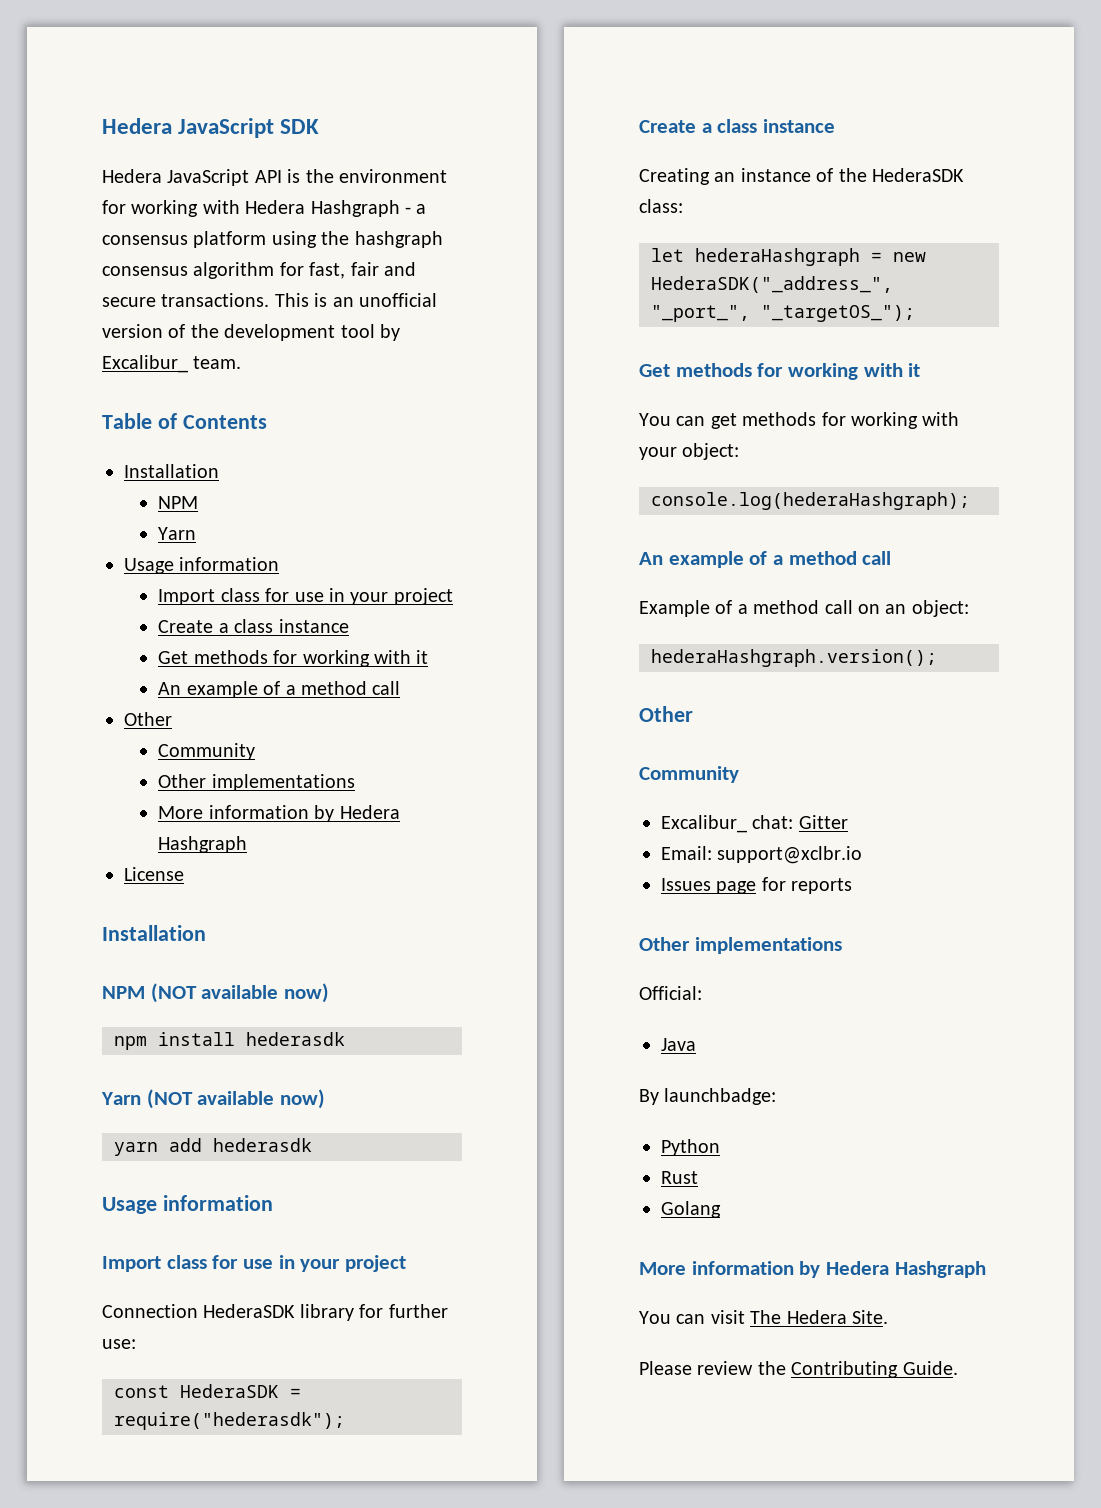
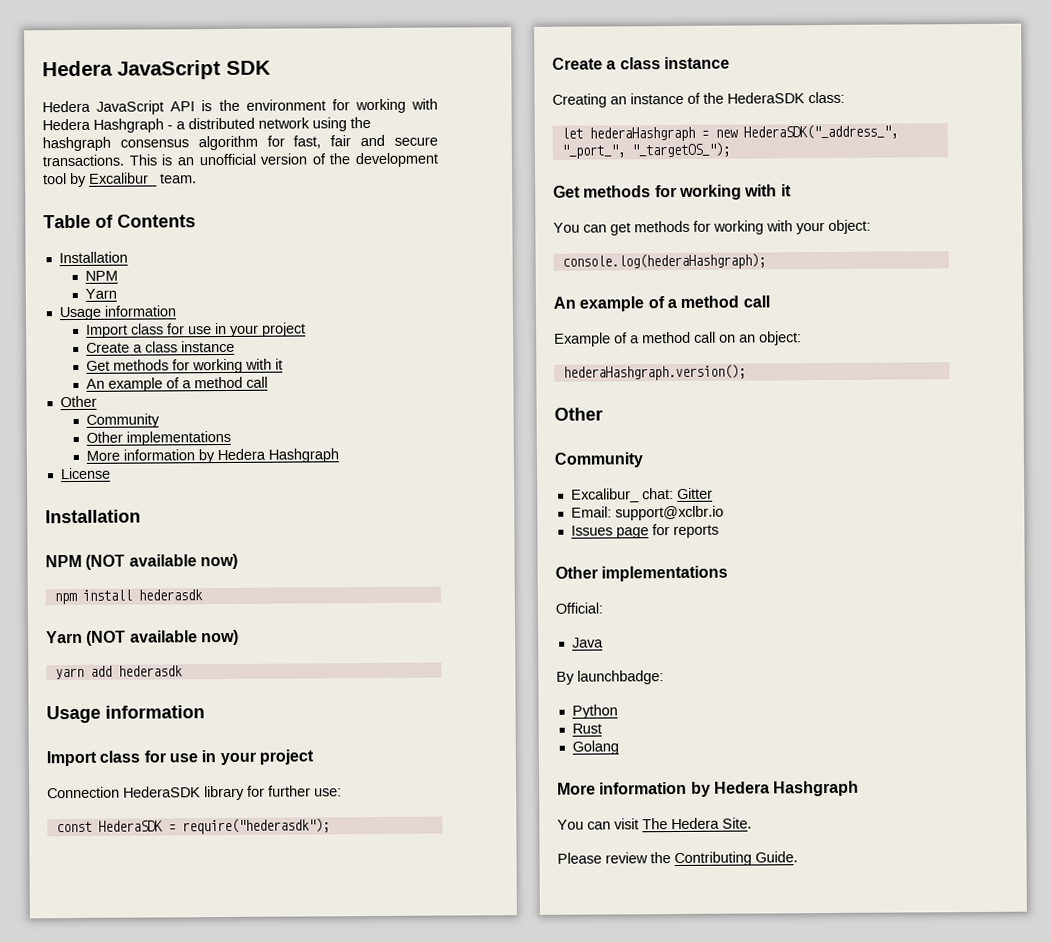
- Hedera JavaScript API is the environment for working with Hedera Hashgraph - a consensus platform using the hashgraph consensus algorithm for fast, fair and secure transactions.
+ Hedera JavaScript API is the environment for working with Hedera Hashgraph - a distributed network using the hashgraph consensus algorithm for fast, fair and secure transactions.

